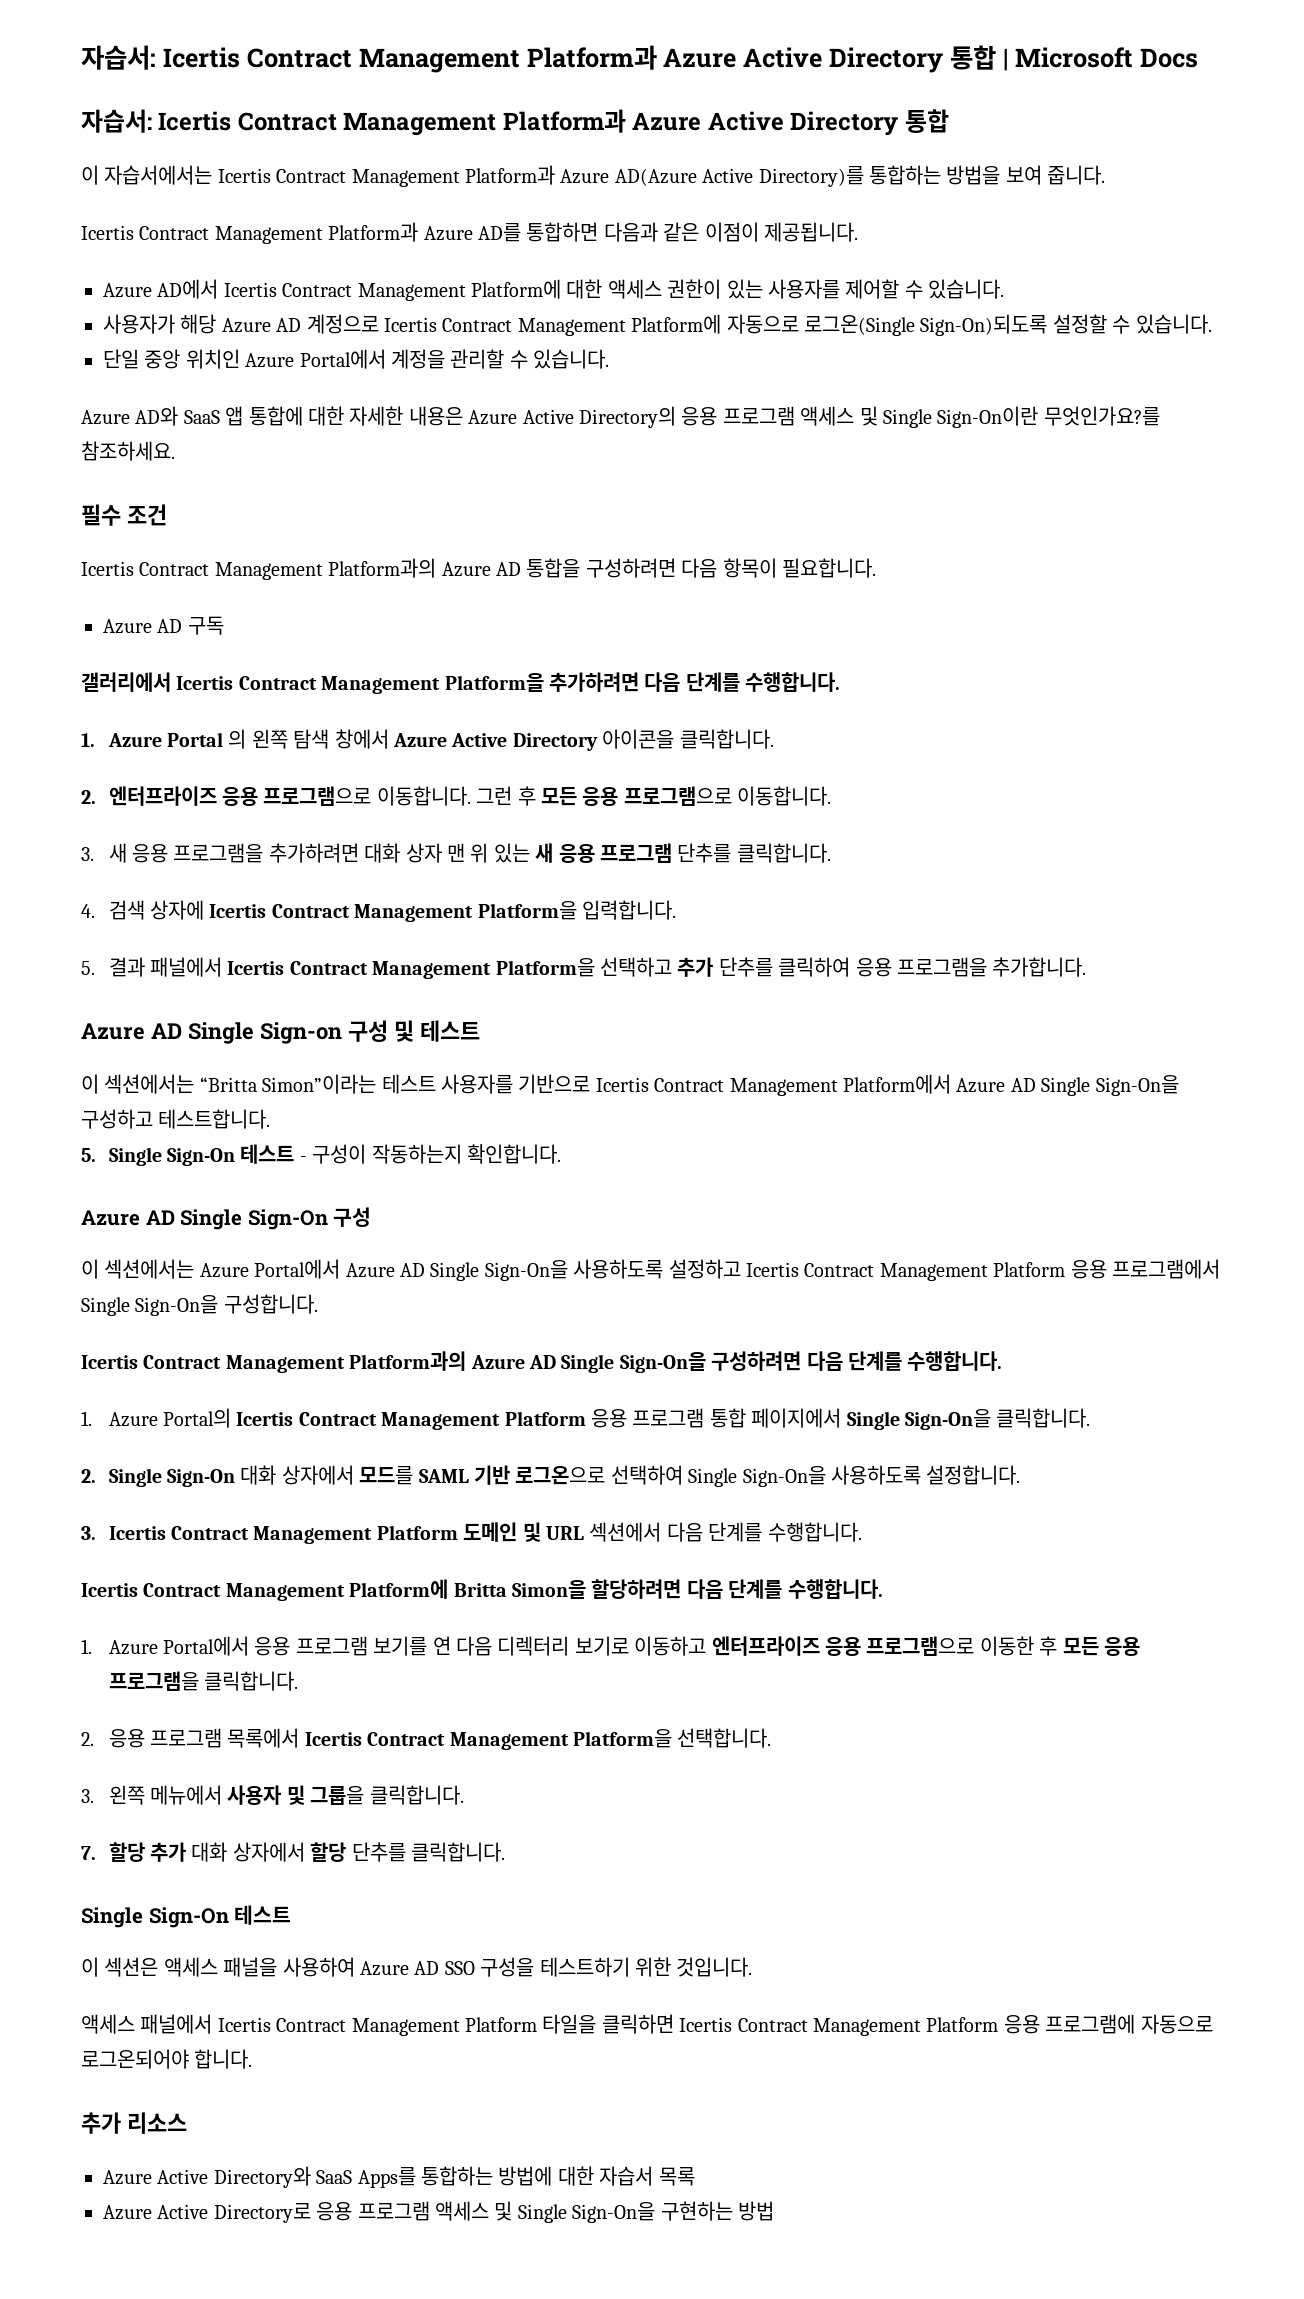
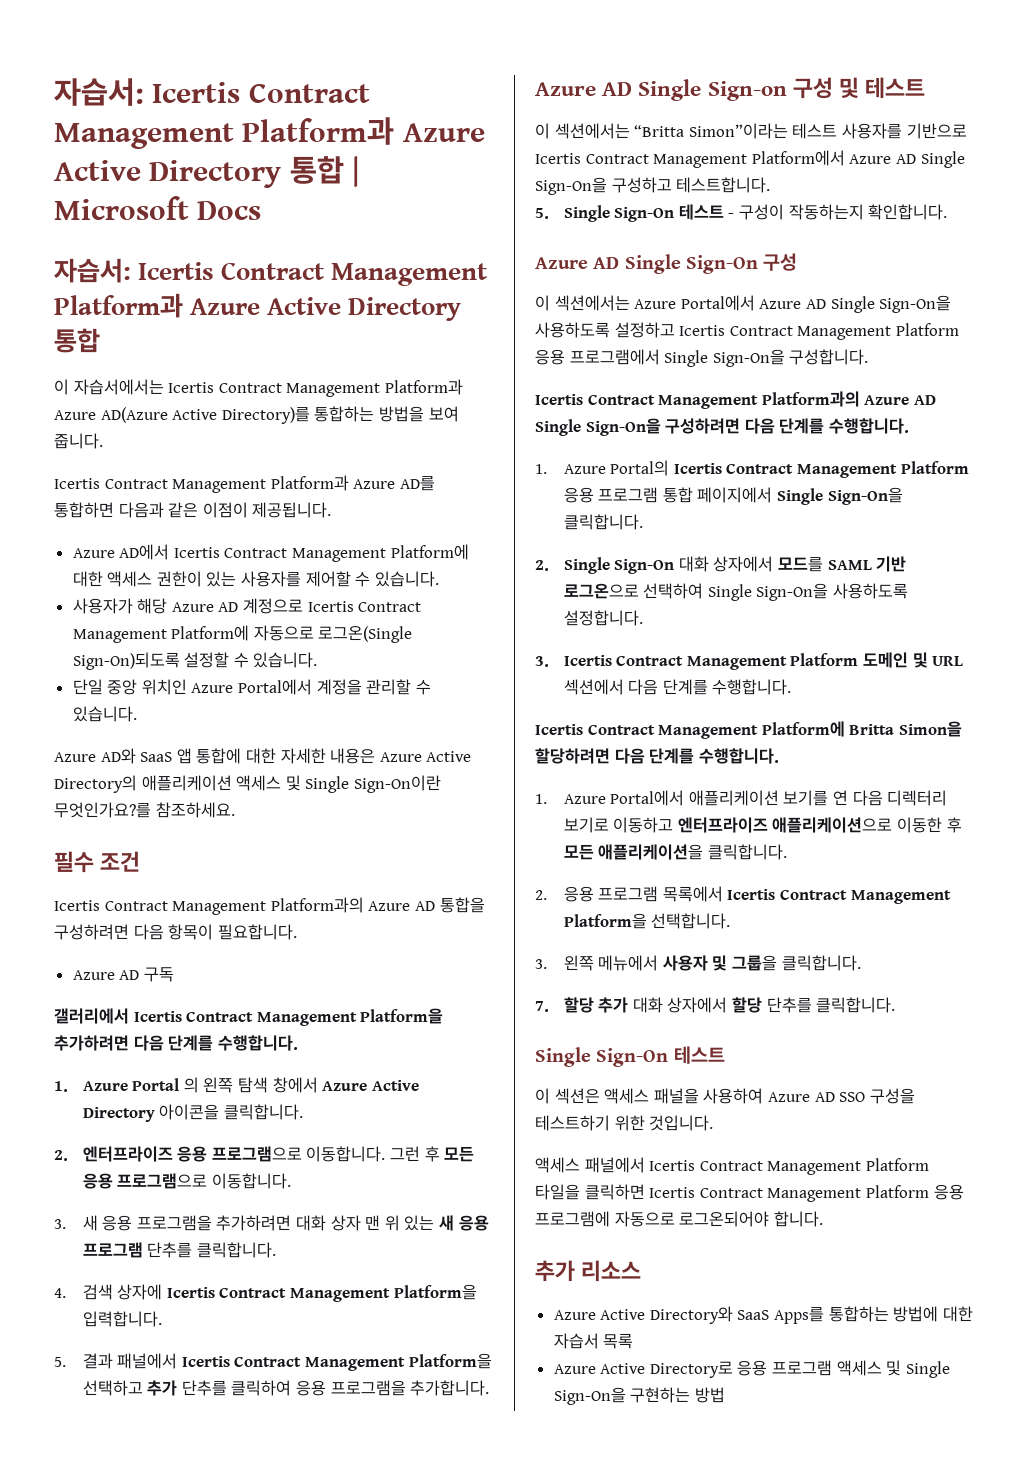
- Azure AD와 SaaS 앱 통합에 대한 자세한 내용은 Azure Active Directory의 응용 프로그램 액세스 및 Single Sign-On이란 무엇인가요?를 참조하세요.
+ Azure AD와 SaaS 앱 통합에 대한 자세한 내용은 Azure Active Directory의 애플리케이션 액세스 및 Single Sign-On이란 무엇인가요?를 참조하세요.
- 1. Azure Portal에서 응용 프로그램 보기를 연 다음 디렉터리 보기로 이동하고 엔터프라이즈 응용 프로그램으로 이동한 후 모든 응용 프로그램을 클릭합니다.
+ 1. Azure Portal에서 애플리케이션 보기를 연 다음 디렉터리 보기로 이동하고 엔터프라이즈 애플리케이션으로 이동한 후 모든 애플리케이션을 클릭합니다.

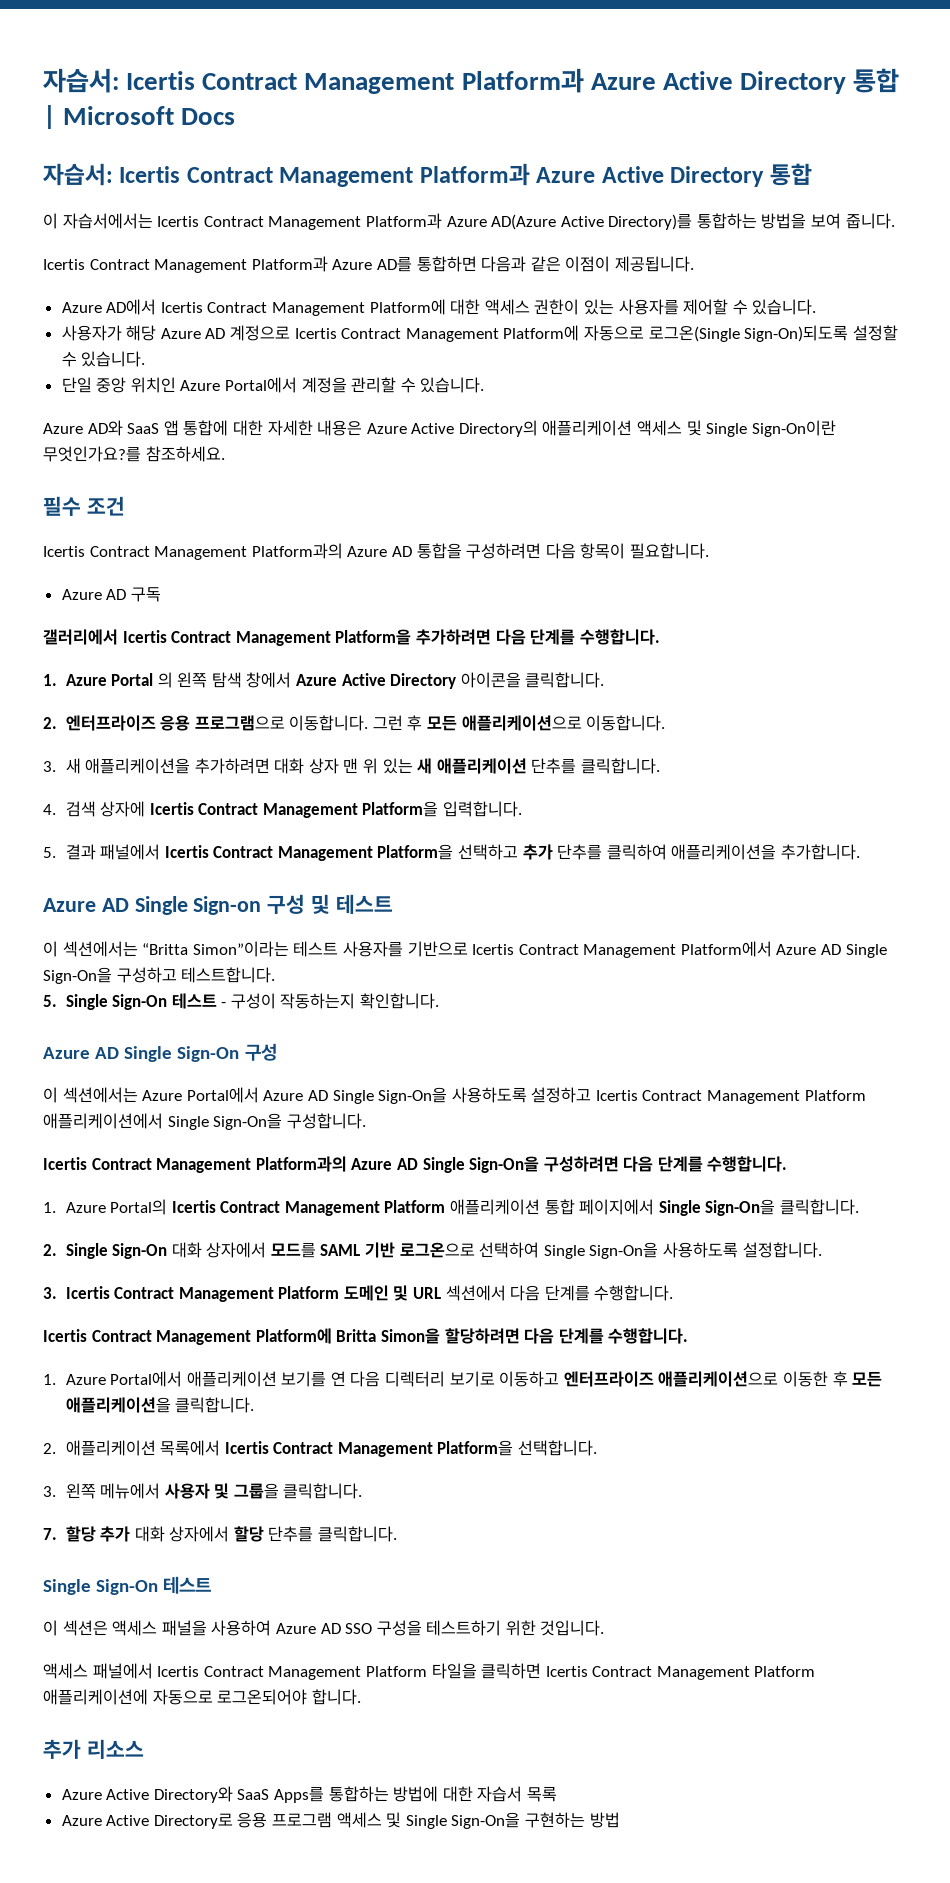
- 그런 후 모든 응용 프로그램으로 이동합니다.
+ 그런 후 모든 애플리케이션으로 이동합니다.
- 3. 새 응용 프로그램을 추가하려면 대화 상자 맨 위 있는 새 응용 프로그램 단추를 클릭합니다.
+ 3. 새 애플리케이션을 추가하려면 대화 상자 맨 위 있는 새 애플리케이션 단추를 클릭합니다.
- 5. 결과 패널에서 Icertis Contract Management Platform을 선택하고 추가 단추를 클릭하여 응용 프로그램을 추가합니다.
+ 5. 결과 패널에서 Icertis Contract Management Platform을 선택하고 추가 단추를 클릭하여 애플리케이션을 추가합니다.
- 이 섹션에서는 Azure Portal에서 Azure AD Single Sign-On을 사용하도록 설정하고 Icertis Contract Management Platform 응용 프로그램에서 Single Sign-On을 구성합니다.
+ 이 섹션에서는 Azure Portal에서 Azure AD Single Sign-On을 사용하도록 설정하고 Icertis Contract Management Platform 애플리케이션에서 Single Sign-On을 구성합니다.
- 1. Azure Portal의 Icertis Contract Management Platform 응용 프로그램 통합 페이지에서 Single Sign-On을 클릭합니다.
+ 1. Azure Portal의 Icertis Contract Management Platform 애플리케이션 통합 페이지에서 Single Sign-On을 클릭합니다.
- 2. 응용 프로그램 목록에서 Icertis Contract Management Platform을 선택합니다.
+ 2. 애플리케이션 목록에서 Icertis Contract Management Platform을 선택합니다.
- 액세스 패널에서 Icertis Contract Management Platform 타일을 클릭하면 Icertis Contract Management Platform 응용 프로그램에 자동으로 로그온되어야 합니다.
+ 액세스 패널에서 Icertis Contract Management Platform 타일을 클릭하면 Icertis Contract Management Platform 애플리케이션에 자동으로 로그온되어야 합니다.

